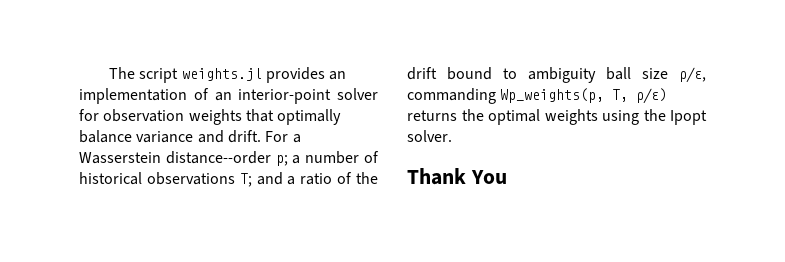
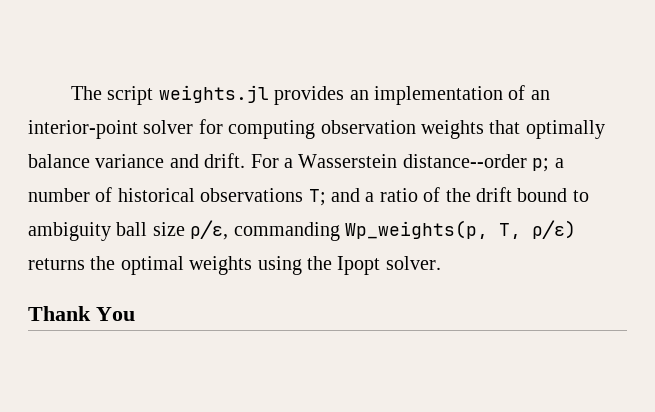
- The script weights.jl provides an implementation of an interior-point solver for observation weights that optimally balance variance and drift.
+ The script weights.jl provides an implementation of an interior-point solver for computing observation weights that optimally balance variance and drift.

